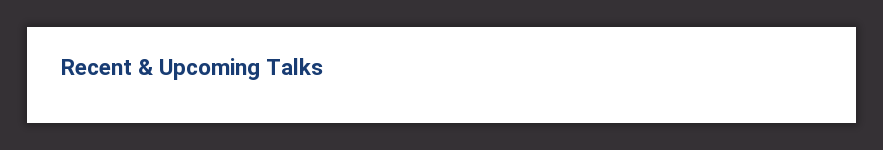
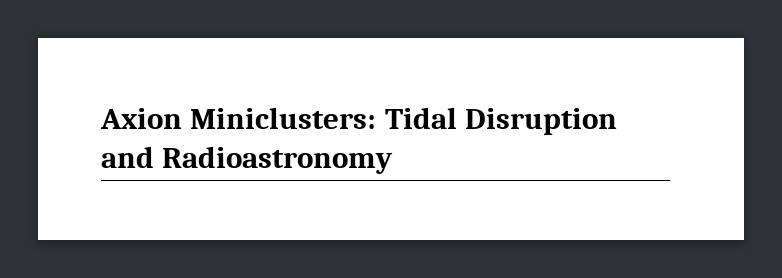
- Recent & Upcoming Talks
+ Axion Miniclusters: Tidal Disruption and Radioastronomy

